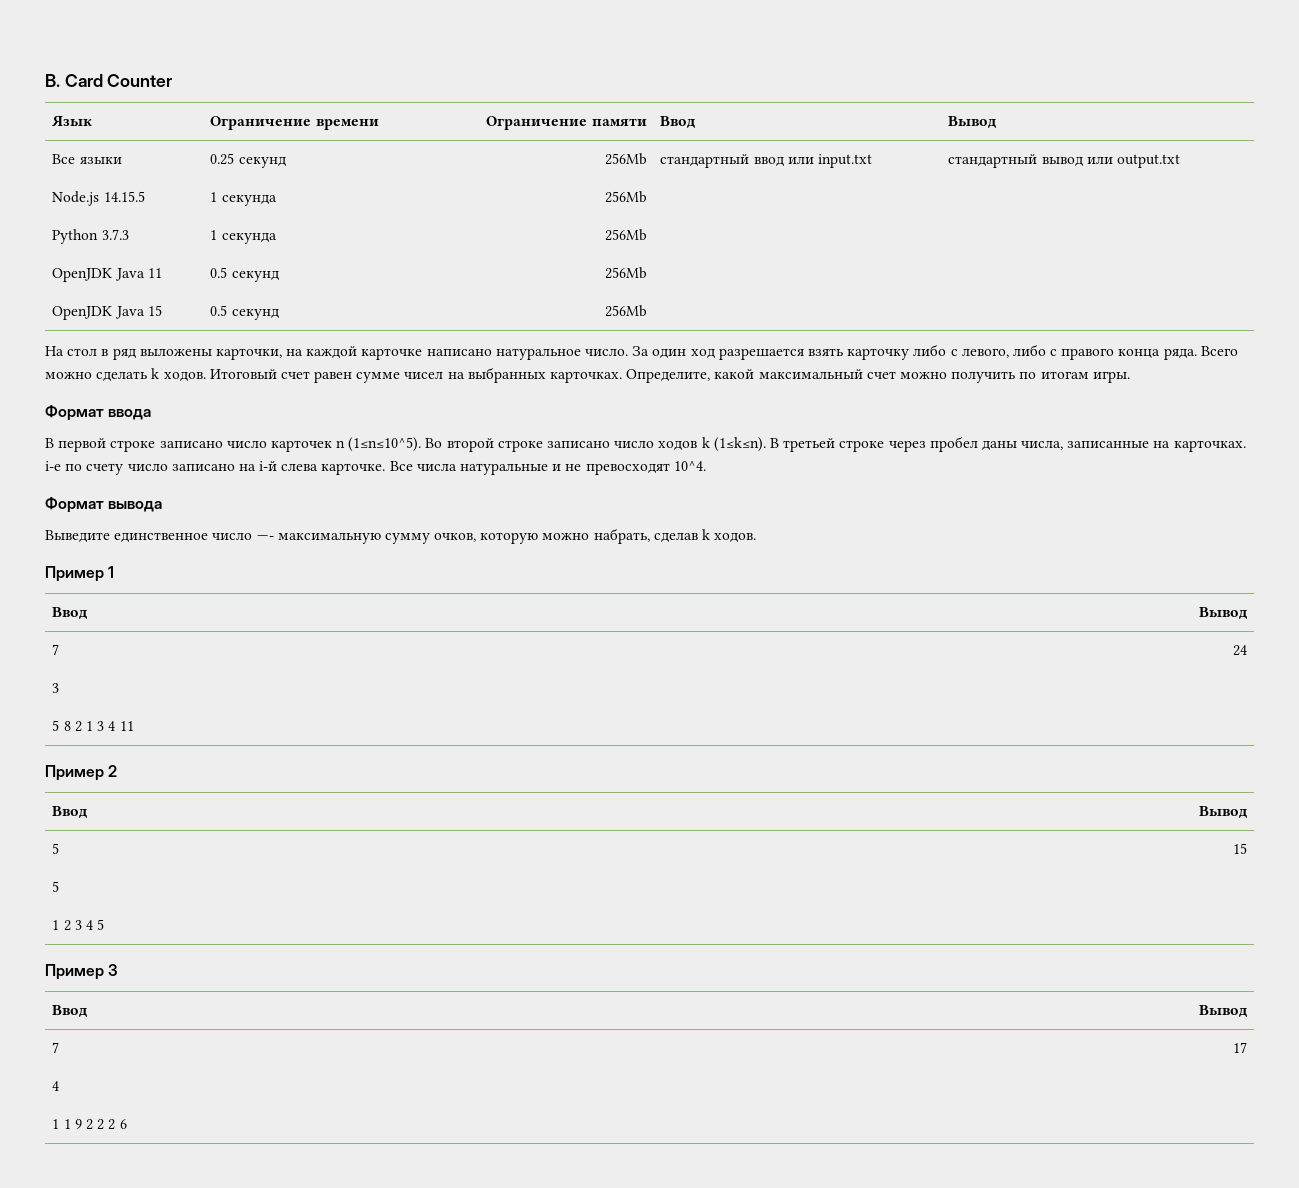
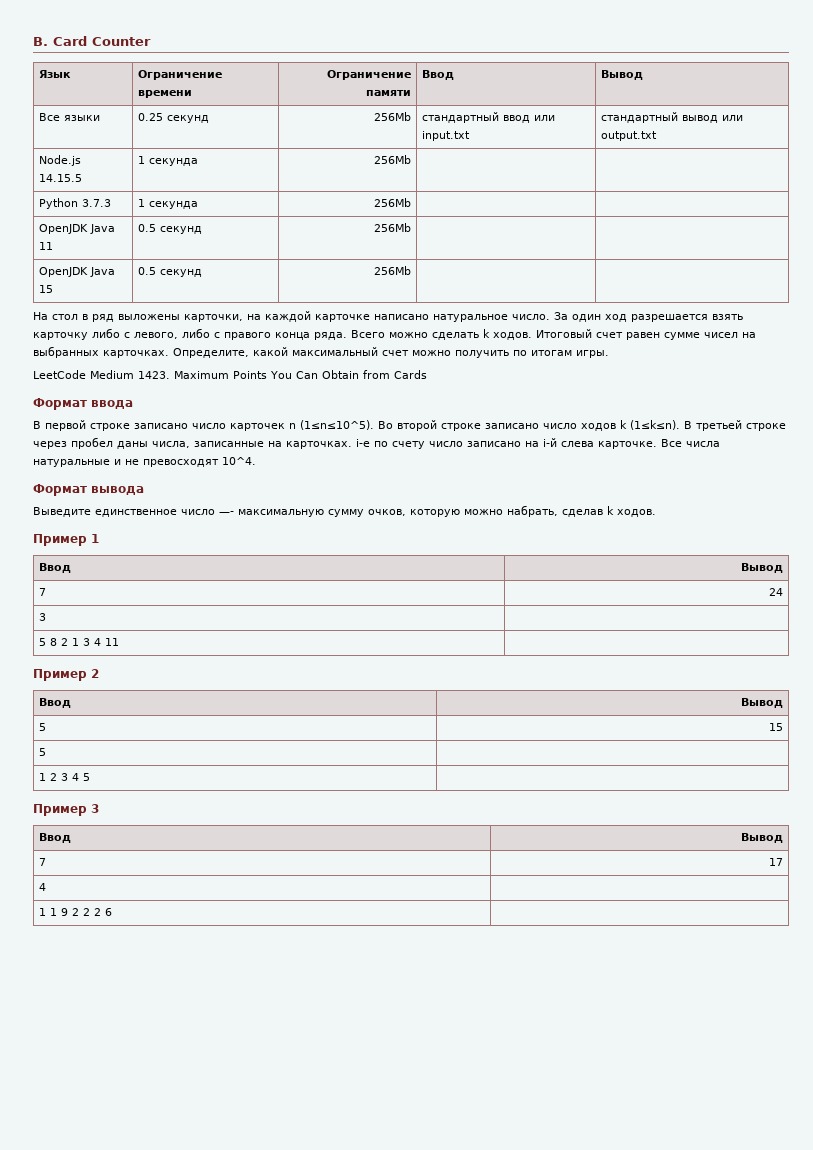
+ LeetCode Medium 1423. Maximum Points You Can Obtain from Cards

